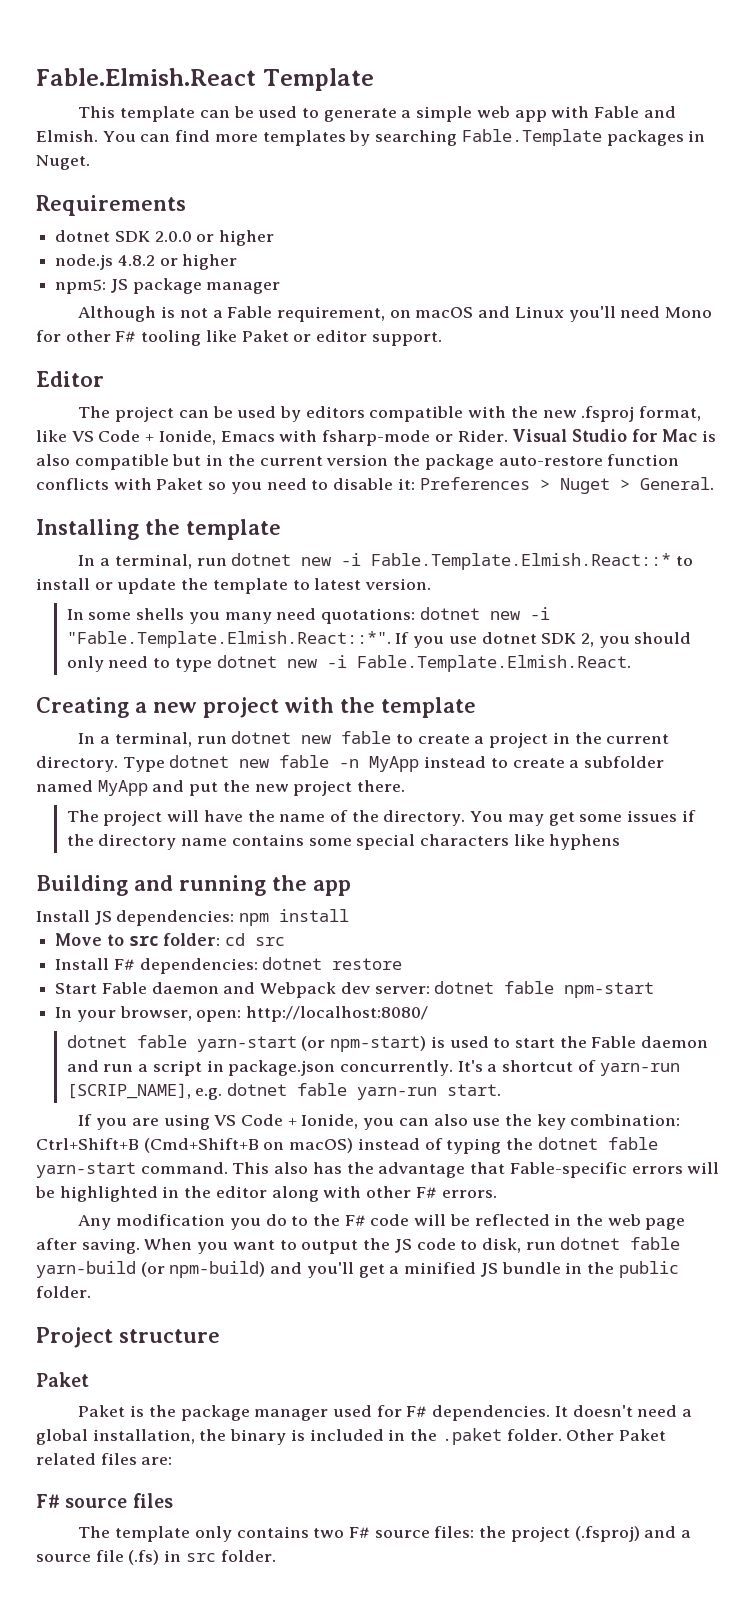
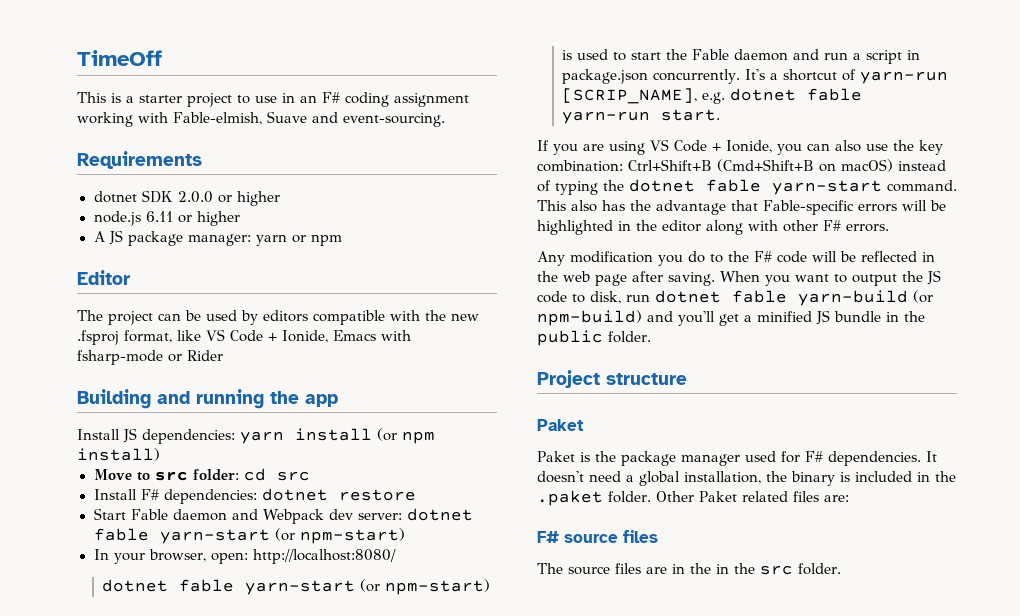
- Fable.Elmish.React Template
- This template can be used to generate a simple web app with Fable and Elmish. You can find more templates by searching Fable.Template packages in Nuget.
+ TimeOff
+ This is a starter project to use in an F# coding assignment working with Fable-elmish, Suave and event-sourcing.
- node.js 4.8.2 or higher
- npm5: JS package manager
- Although is not a Fable requirement, on macOS and Linux you'll need Mono for other F# tooling like Paket or editor support.
+ node.js 6.11 or higher
+ A JS package manager: yarn or npm
- The project can be used by editors compatible with the new .fsproj format, like VS Code + Ionide, Emacs with fsharp-mode or Rider. Visual Studio for Mac is also compatible but in the current version the package auto-restore function conflicts with Paket so you need to disable it: Preferences > Nuget > General.
- Installing the template
- In a terminal, run dotnet new -i Fable.Template.Elmish.React::* to install or update the template to latest version.
- In some shells you many need quotations: dotnet new -i "Fable.Template.Elmish.React::*". If you use dotnet SDK 2, you should only need to type dotnet new -i Fable.Template.Elmish.React.
- Creating a new project with the template
- In a terminal, run dotnet new fable to create a project in the current directory. Type dotnet new fable -n MyApp instead to create a subfolder named MyApp and put the new project there.
- The project will have the name of the directory. You may get some issues if the directory name contains some special characters like hyphens
+ The project can be used by editors compatible with the new .fsproj format, like VS Code + Ionide, Emacs with fsharp-mode or Rider
- Install JS dependencies: npm install
+ Install JS dependencies: yarn install (or npm install)
- Start Fable daemon and Webpack dev server: dotnet fable npm-start
+ Start Fable daemon and Webpack dev server: dotnet fable yarn-start (or npm-start)
- The template only contains two F# source files: the project (.fsproj) and a source file (.fs) in src folder.
+ The source files are in the in the src folder.

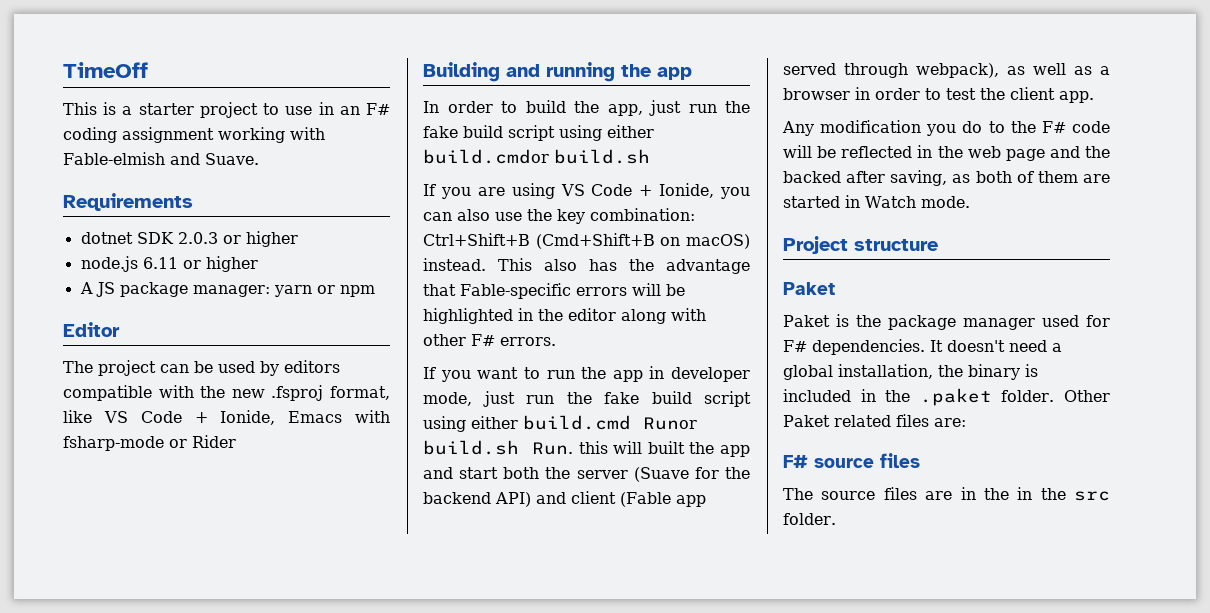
- This is a starter project to use in an F# coding assignment working with Fable-elmish, Suave and event-sourcing.
+ This is a starter project to use in an F# coding assignment working with Fable-elmish and Suave.
- dotnet SDK 2.0.0 or higher
+ dotnet SDK 2.0.3 or higher
- Install JS dependencies: yarn install (or npm install)
- Move to src folder: cd src
- Install F# dependencies: dotnet restore
- Start Fable daemon and Webpack dev server: dotnet fable yarn-start (or npm-start)
- In your browser, open: http://localhost:8080/
- dotnet fable yarn-start (or npm-start) is used to start the Fable daemon and run a script in package.json concurrently. It's a shortcut of yarn-run [SCRIP_NAME], e.g. dotnet fable yarn-run start.
+ In order to build the app, just run the fake build script using either build.cmdor build.sh
- If you are using VS Code + Ionide, you can also use the key combination: Ctrl+Shift+B (Cmd+Shift+B on macOS) instead of typing the dotnet fable yarn-start command.
+ If you are using VS Code + Ionide, you can also use the key combination: Ctrl+Shift+B (Cmd+Shift+B on macOS) instead.
+ If you want to run the app in developer mode, just run the fake build script using either build.cmd Runor build.sh Run. this will built the app and start both the server (Suave for the backend API) and client (Fable app served through webpack), as well as a browser in order to test the client app.
- Any modification you do to the F# code will be reflected in the web page after saving. When you want to output the JS code to disk, run dotnet fable yarn-build (or npm-build) and you'll get a minified JS bundle in the public folder.
+ Any modification you do to the F# code will be reflected in the web page and the backed after saving, as both of them are started in Watch mode.

